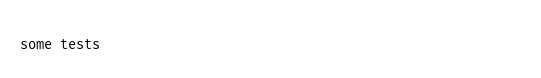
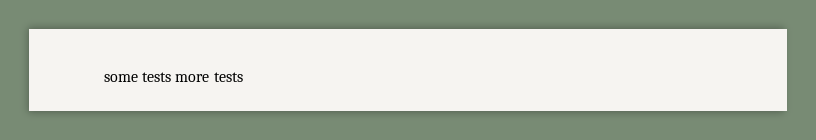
- some tests
+ some tests more tests

